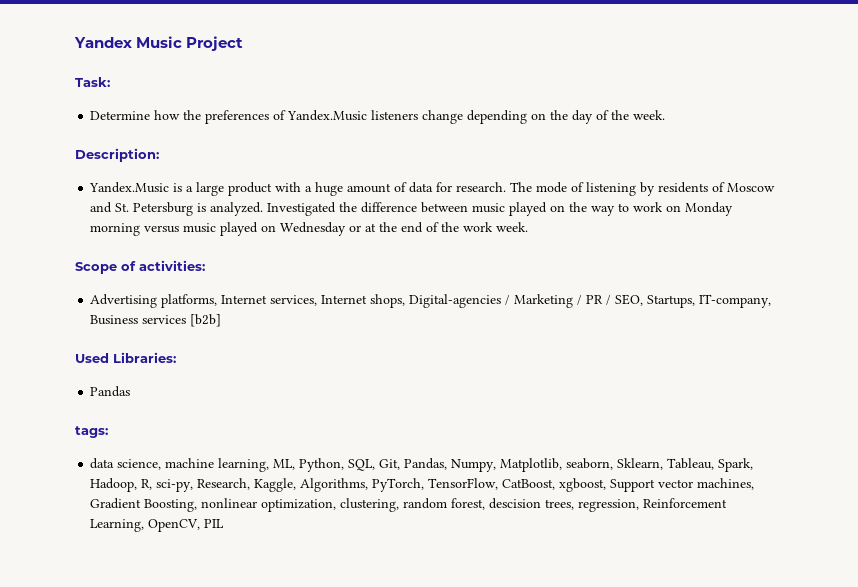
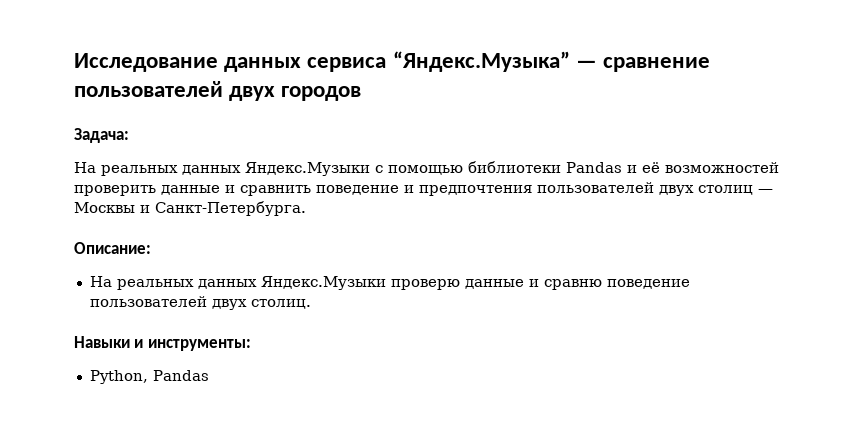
- Yandex Music Project
- Task:
- Determine how the preferences of Yandex.Music listeners change depending on the day of the week.
- Description:
- Yandex.Music is a large product with a huge amount of data for research. The mode of listening by residents of Moscow and St. Petersburg is analyzed. Investigated the difference between music played on the way to work on Monday morning versus music played on Wednesday or at the end of the work week.
- Scope of activities:
- Advertising platforms, Internet services, Internet shops, Digital-agencies / Marketing / PR / SEO, Startups, IT-company, Business services [b2b]
- Used Libraries:
- Pandas
- tags:
- data science, machine learning, ML, Python, SQL, Git, Pandas, Numpy, Matplotlib, seaborn, Sklearn, Tableau, Spark, Hadoop, R, sci-py, Research, Kaggle, Algorithms, PyTorch, TensorFlow, CatBoost, xgboost, Support vector machines, Gradient Boosting, nonlinear optimization, clustering, random forest, descision trees, regression, Reinforcement Learning, OpenCV, PIL
+ Исследование данных сервиса “Яндекс.Музыка” — сравнение пользователей двух городов
+ Задача:
+ На реальных данных Яндекс.Музыки c помощью библиотеки Pandas и её возможностей проверить данные и сравнить поведение и предпочтения пользователей двух столиц — Москвы и Санкт-Петербурга.
+ Описание:
+ На реальных данных Яндекс.Музыки проверю данные и сравню поведение пользователей двух столиц.
+ Навыки и инструменты:
+ Python, Pandas

